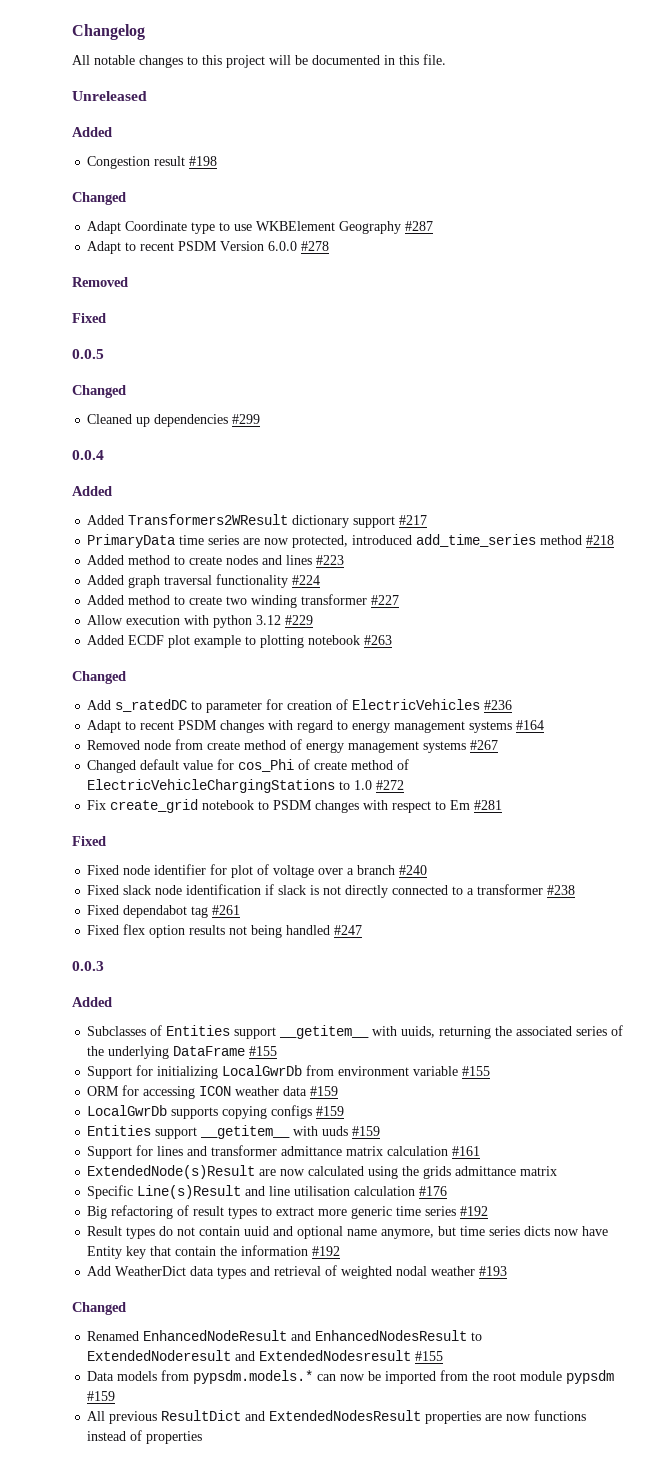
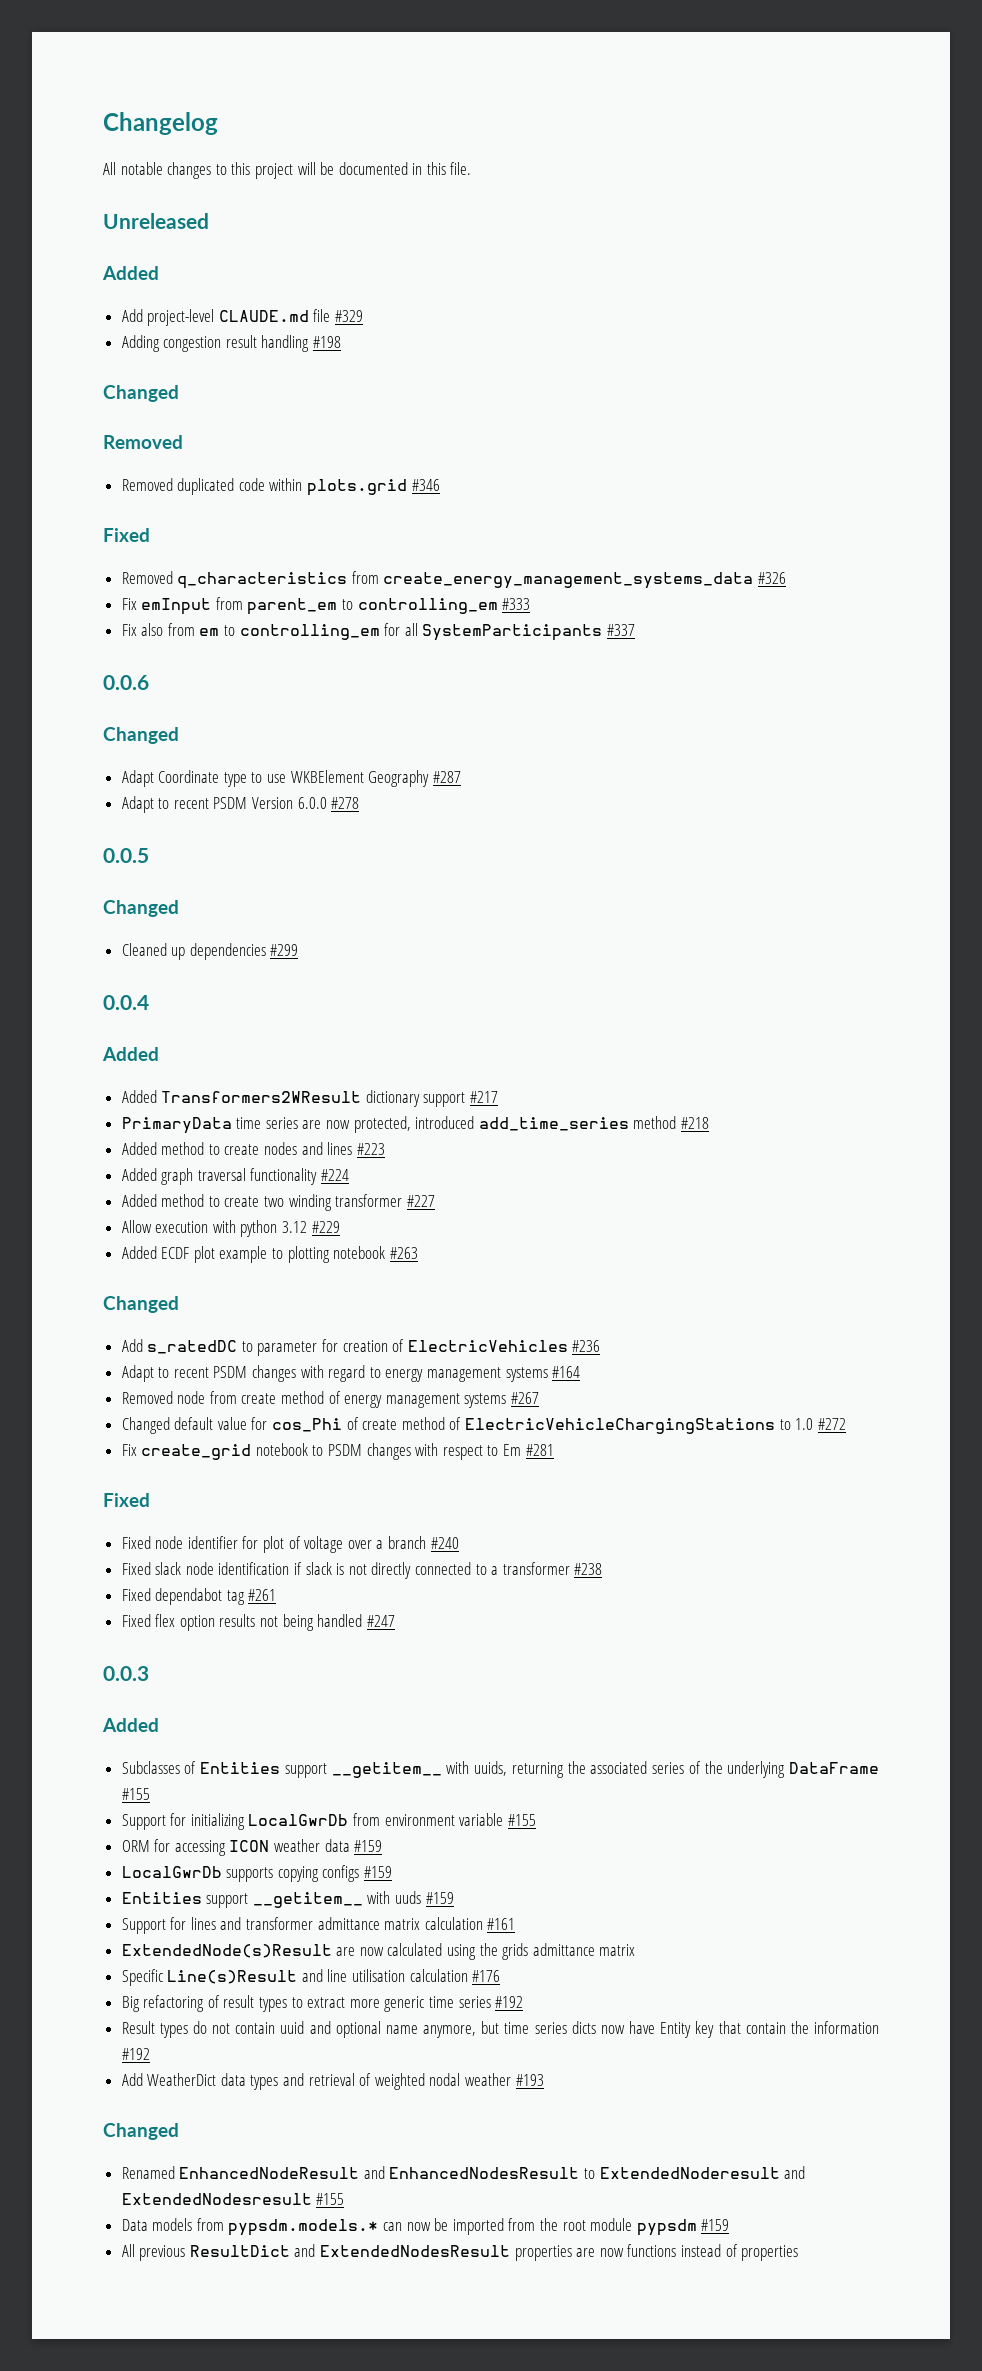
- Congestion result #198
+ Add project-level CLAUDE.md file #329
+ Adding congestion result handling #198
+ Changed
+ Removed
+ Removed duplicated code within plots.grid #346
+ Fixed
+ Removed q_characteristics from create_energy_management_systems_data #326
+ Fix emInput from parent_em to controlling_em #333
+ Fix also from em to controlling_em for all SystemParticipants #337
+ 0.0.6
  Adapt to recent PSDM Version 6.0.0 #278
- Removed
- Fixed

